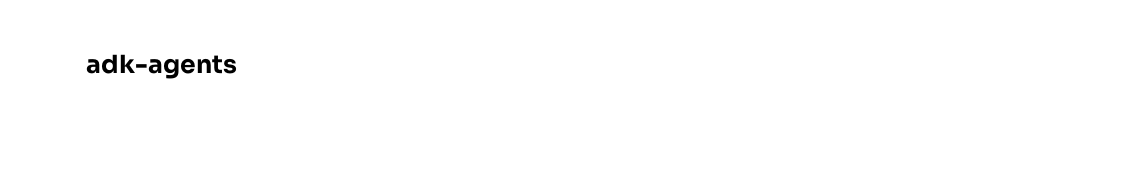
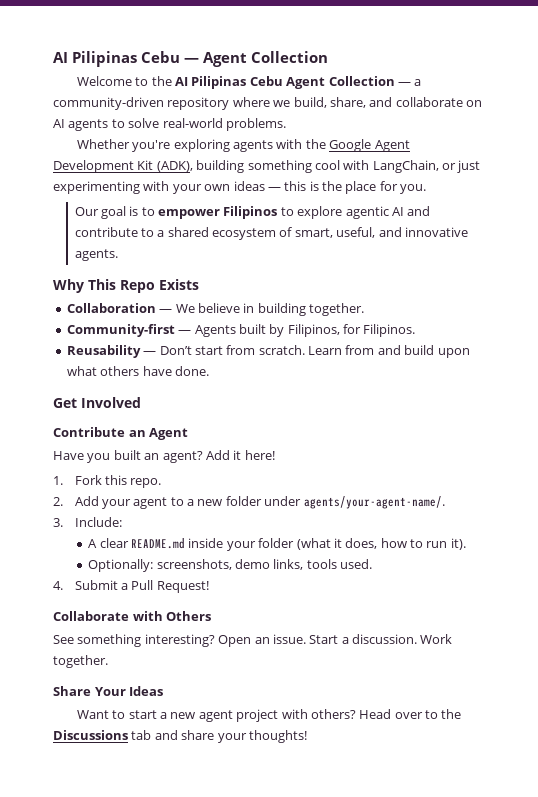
- adk-agents
+ AI Pilipinas Cebu — Agent Collection
+ Welcome to the AI Pilipinas Cebu Agent Collection — a community-driven repository where we build, share, and collaborate on AI agents to solve real-world problems.
+ Whether you're exploring agents with the Google Agent Development Kit (ADK), building something cool with LangChain, or just experimenting with your own ideas — this is the place for you.
+ Our goal is to empower Filipinos to explore agentic AI and contribute to a shared ecosystem of smart, useful, and innovative agents.
+ Why This Repo Exists
+ Collaboration — We believe in building together.
+ Community-first — Agents built by Filipinos, for Filipinos.
+ Reusability — Don’t start from scratch. Learn from and build upon what others have done.
+ Get Involved
+ Contribute an Agent
+ Have you built an agent? Add it here!
+ 1. Fork this repo.
+ 2. Add your agent to a new folder under agents/your-agent-name/.
+ 3. Include:
+ A clear README.md inside your folder (what it does, how to run it).
+ Optionally: screenshots, demo links, tools used.
+ 4. Submit a Pull Request!
+ Collaborate with Others
+ See something interesting? Open an issue. Start a discussion. Work together.
+ Share Your Ideas
+ Want to start a new agent project with others? Head over to the Discussions tab and share your thoughts!

